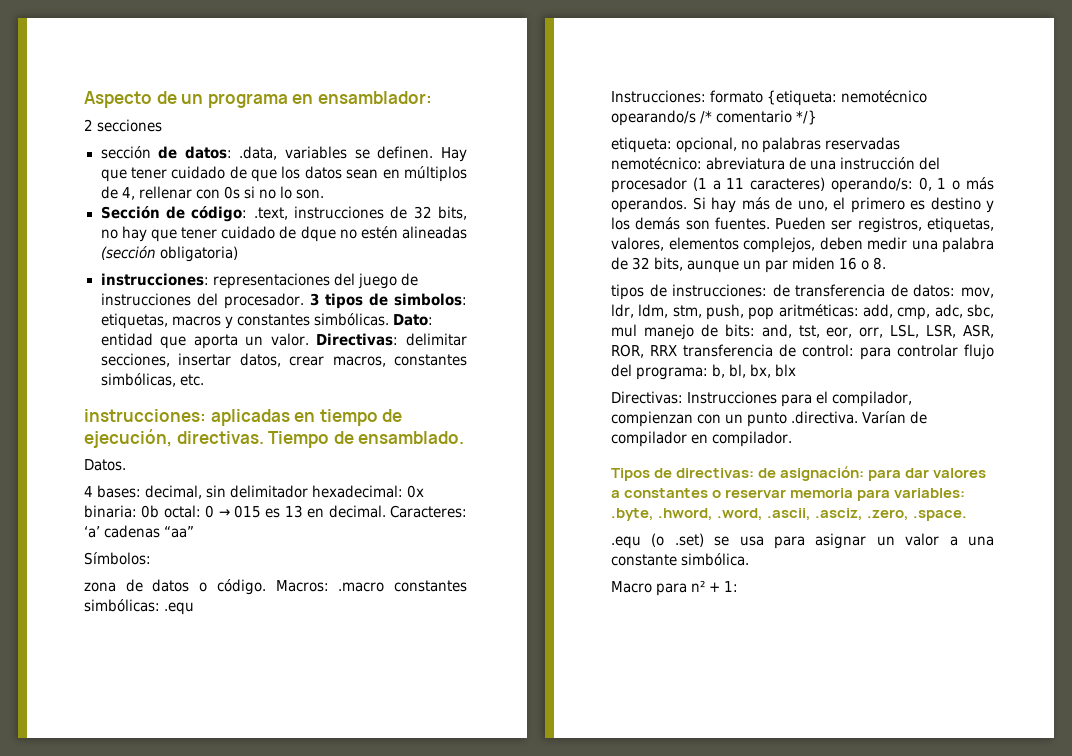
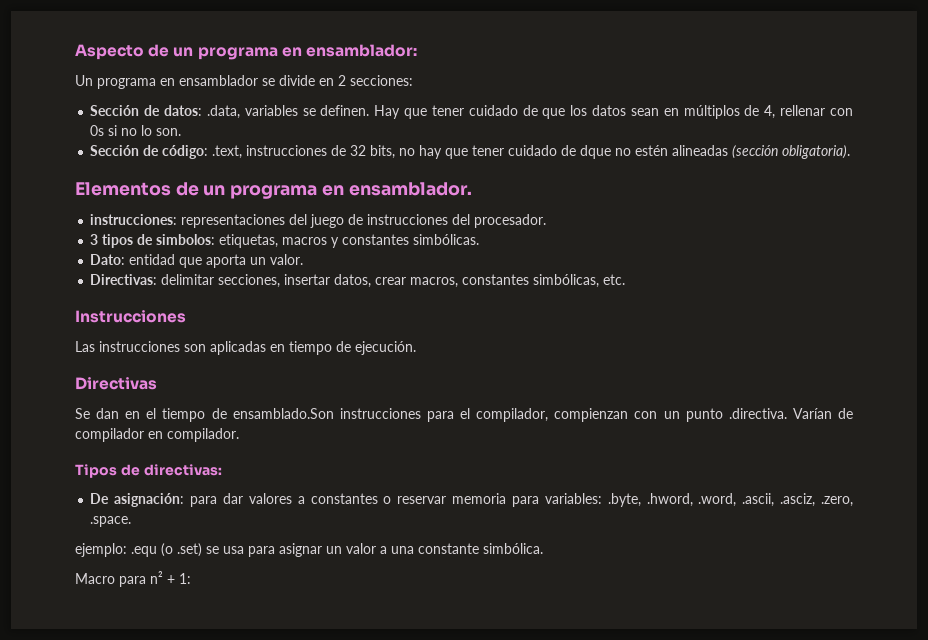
- 2 secciones
- sección de datos: .data, variables se definen.
+ Un programa en ensamblador se divide en 2 secciones:
+ Sección de datos: .data, variables se definen.
- Sección de código: .text, instrucciones de 32 bits, no hay que tener cuidado de dque no estén alineadas (sección obligatoria)
+ Sección de código: .text, instrucciones de 32 bits, no hay que tener cuidado de dque no estén alineadas (sección obligatoria).
+ Elementos de un programa en ensamblador.
- instrucciones: representaciones del juego de instrucciones del procesador. 3 tipos de simbolos: etiquetas, macros y constantes simbólicas. Dato: entidad que aporta un valor. Directivas: delimitar secciones, insertar datos, crear macros, constantes simbólicas, etc.
+ instrucciones: representaciones del juego de instrucciones del procesador.
+ 3 tipos de simbolos: etiquetas, macros y constantes simbólicas.
+ Dato: entidad que aporta un valor.
+ Directivas: delimitar secciones, insertar datos, crear macros, constantes simbólicas, etc.
- instrucciones: aplicadas en tiempo de ejecución, directivas. Tiempo de ensamblado.
- Datos.
- 4 bases: decimal, sin delimitador hexadecimal: 0x binaria: 0b octal: 0 → 015 es 13 en decimal. Caracteres: ‘a’ cadenas “aa”
- Símbolos:
- zona de datos o código. Macros: .macro constantes simbólicas: .equ
- Instrucciones: formato {etiqueta: nemotécnico opearando/s /* comentario */}
- etiqueta: opcional, no palabras reservadas nemotécnico: abreviatura de una instrucción del procesador (1 a 11 caracteres) operando/s: 0, 1 o más operandos. Si hay más de uno, el primero es destino y los demás son fuentes. Pueden ser registros, etiquetas, valores, elementos complejos, deben medir una palabra de 32 bits, aunque un par miden 16 o 8.
- tipos de instrucciones: de transferencia de datos: mov, ldr, ldm, stm, push, pop aritméticas: add, cmp, adc, sbc, mul manejo de bits: and, tst, eor, orr, LSL, LSR, ASR, ROR, RRX transferencia de control: para controlar flujo del programa: b, bl, bx, blx
- Directivas: Instrucciones para el compilador, compienzan con un punto .directiva. Varían de compilador en compilador.
+ Instrucciones
+ Las instrucciones son aplicadas en tiempo de ejecución.
+ Directivas
+ Se dan en el tiempo de ensamblado.Son instrucciones para el compilador, compienzan con un punto .directiva. Varían de compilador en compilador.
- Tipos de directivas: de asignación: para dar valores a constantes o reservar memoria para variables: .byte, .hword, .word, .ascii, .asciz, .zero, .space.
+ Tipos de directivas:
+ De asignación: para dar valores a constantes o reservar memoria para variables: .byte, .hword, .word, .ascii, .asciz, .zero, .space.
- .equ (o .set) se usa para asignar un valor a una constante simbólica.
+ ejemplo: .equ (o .set) se usa para asignar un valor a una constante simbólica.

